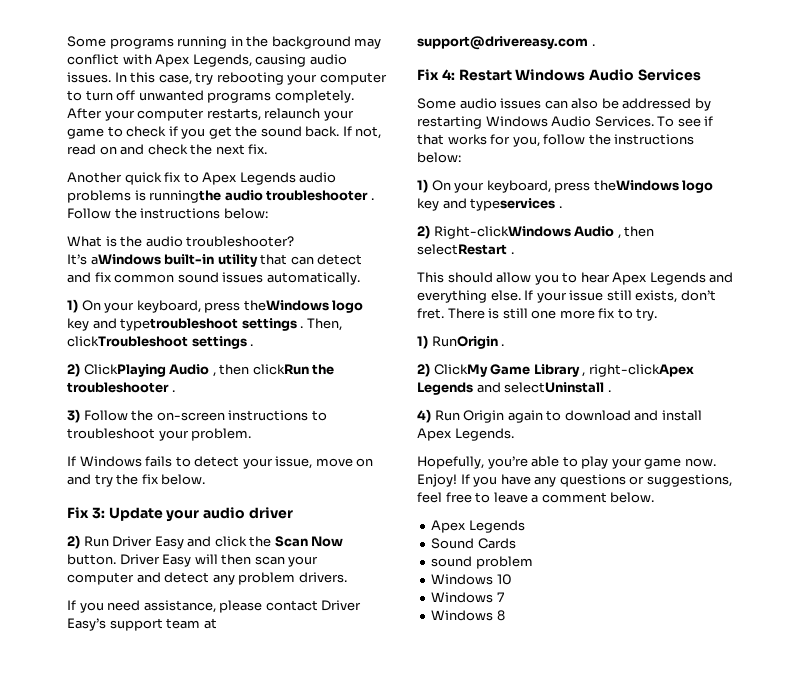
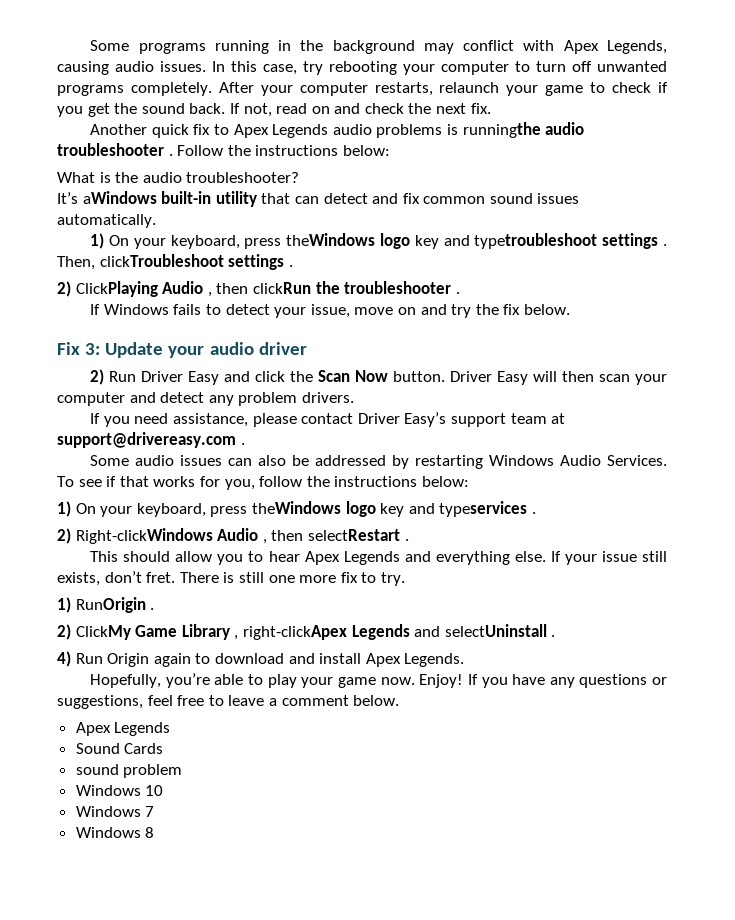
- 3) Follow the on-screen instructions to troubleshoot your problem.
- Fix 4: Restart Windows Audio Services

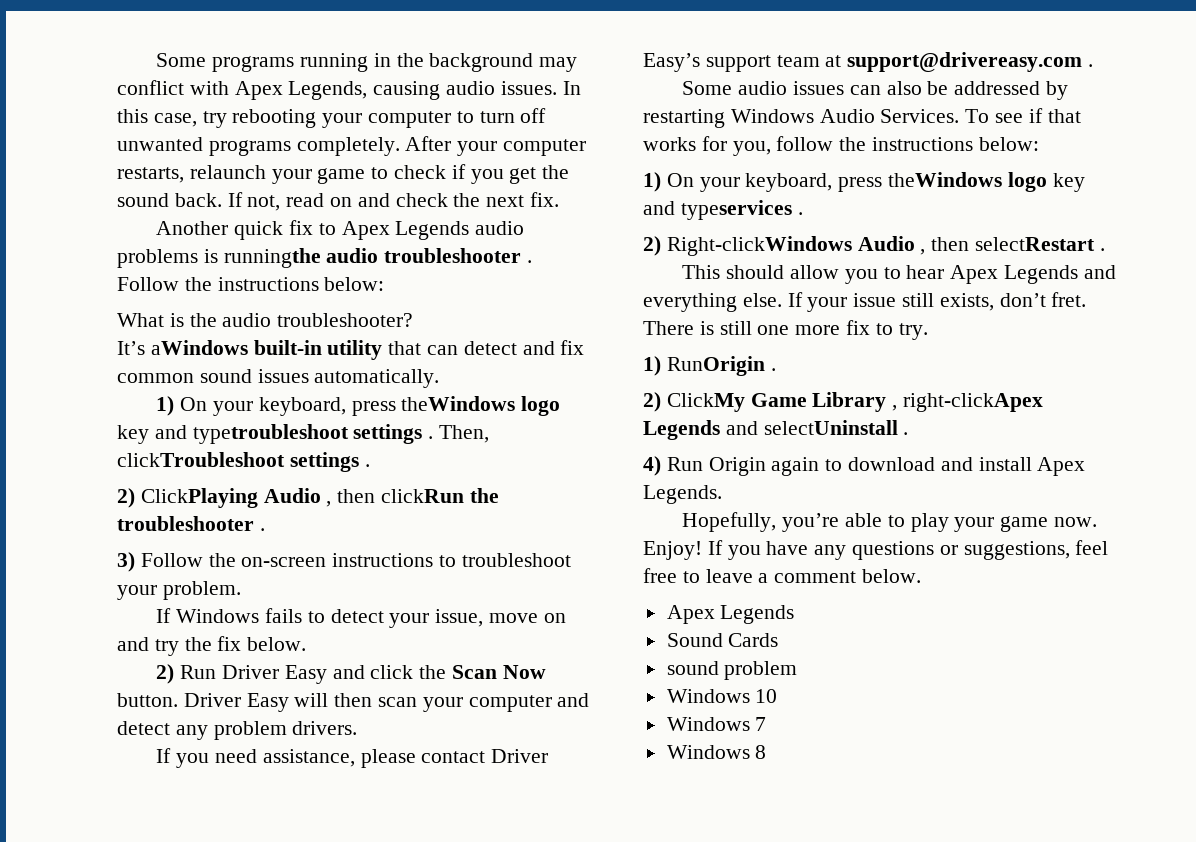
+ 3) Follow the on-screen instructions to troubleshoot your problem.
- Fix 3: Update your audio driver

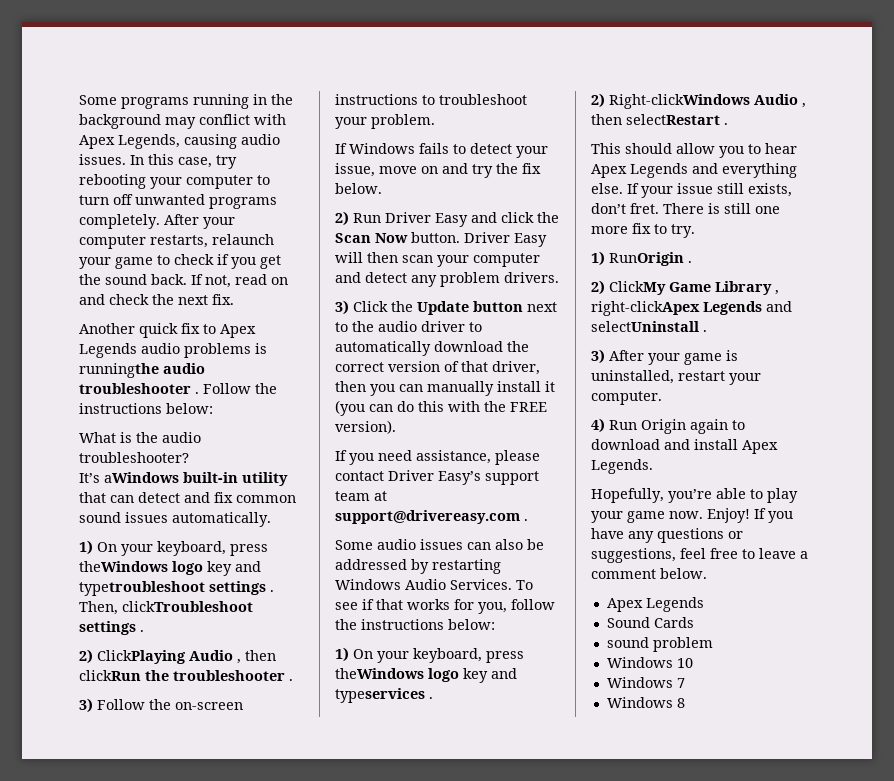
+ 3) Click the Update button next to the audio driver to automatically download the correct version of that driver, then you can manually install it (you can do this with the FREE version).
+ 3) After your game is uninstalled, restart your computer.

